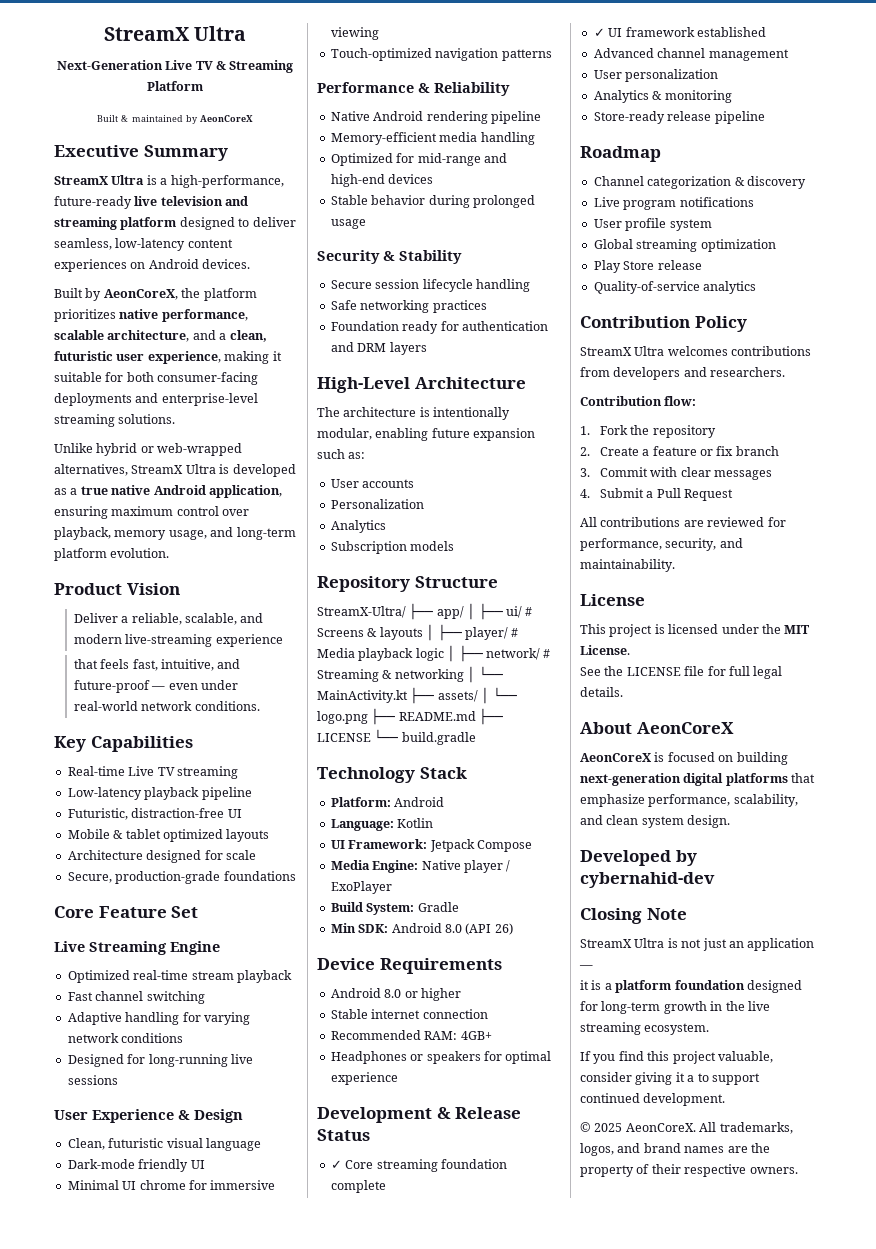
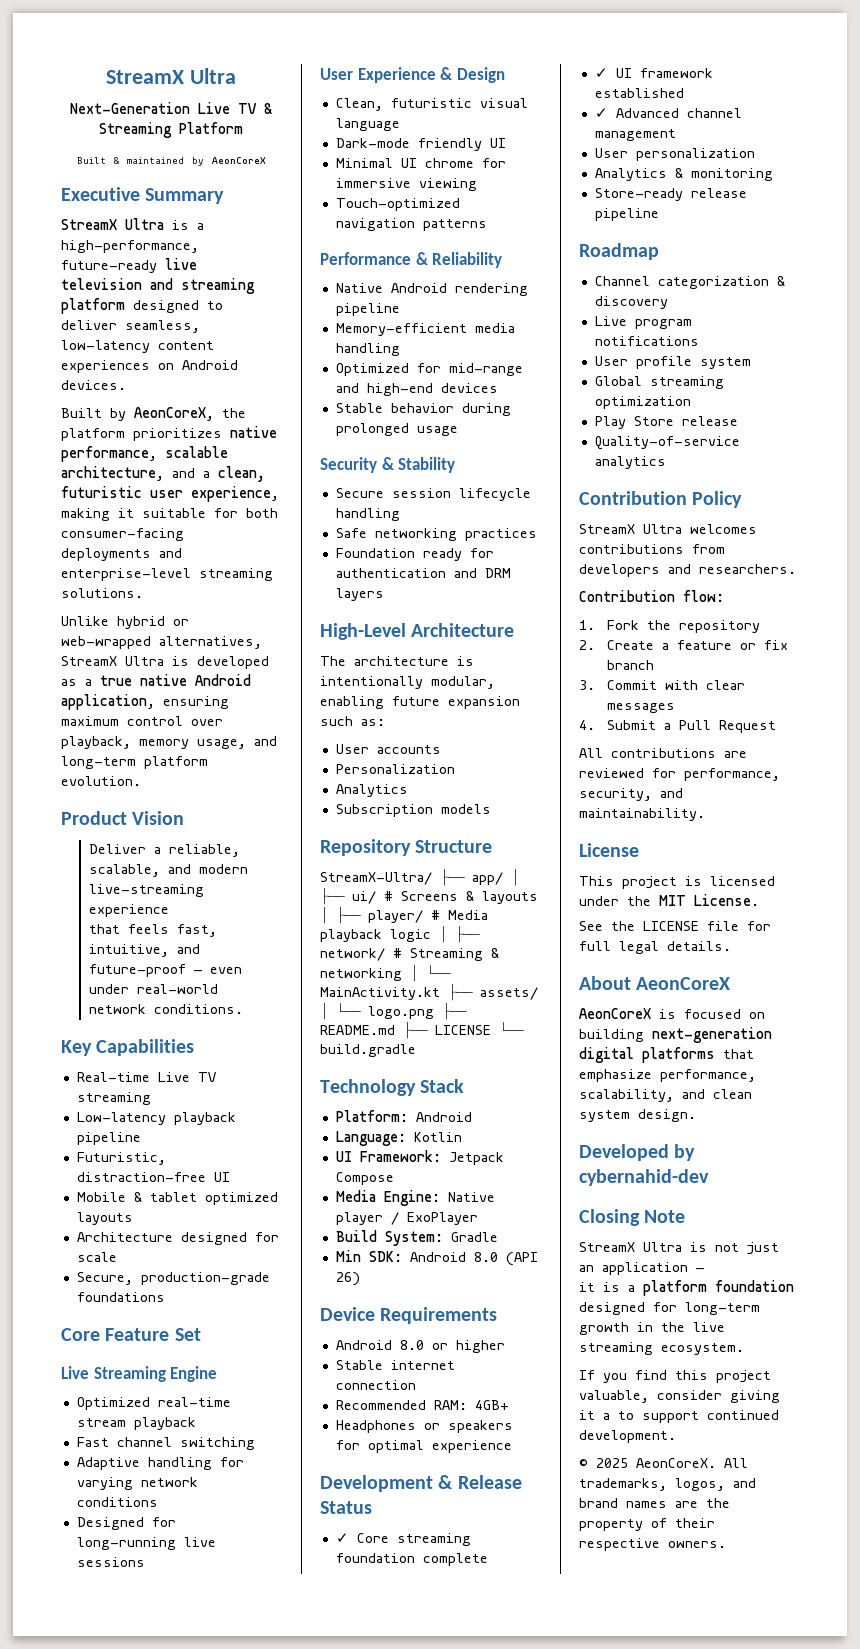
- Advanced channel management
+ ✓ Advanced channel management

